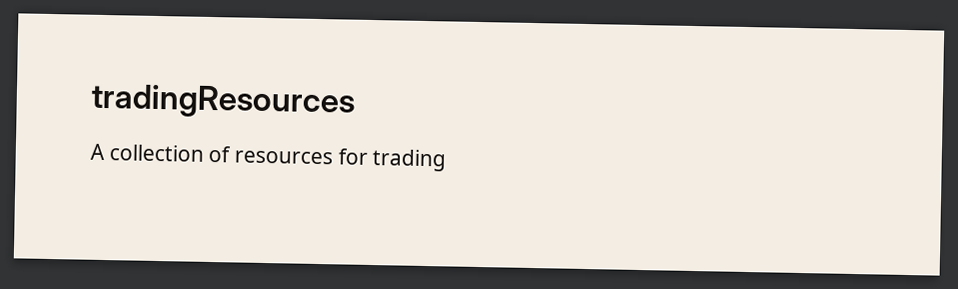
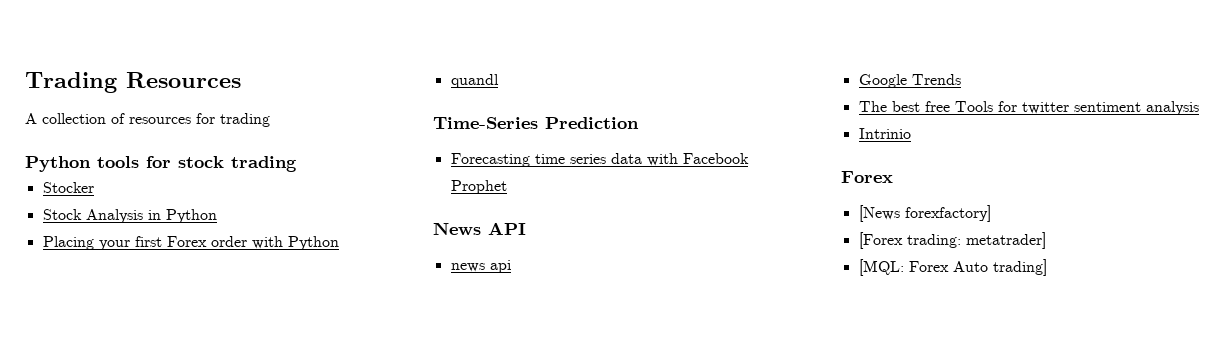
- tradingResources
+ Trading Resources
+ Python tools for stock trading
+ Stocker
+ Stock Analysis in Python
+ Placing your first Forex order with Python
+ quandl
+ Time-Series Prediction
+ Forecasting time series data with Facebook Prophet
+ News API
+ news api
+ Google Trends
+ The best free Tools for twitter sentiment analysis
+ Intrinio
+ Forex
+ [News forexfactory]
+ [Forex trading: metatrader]
+ [MQL: Forex Auto trading]

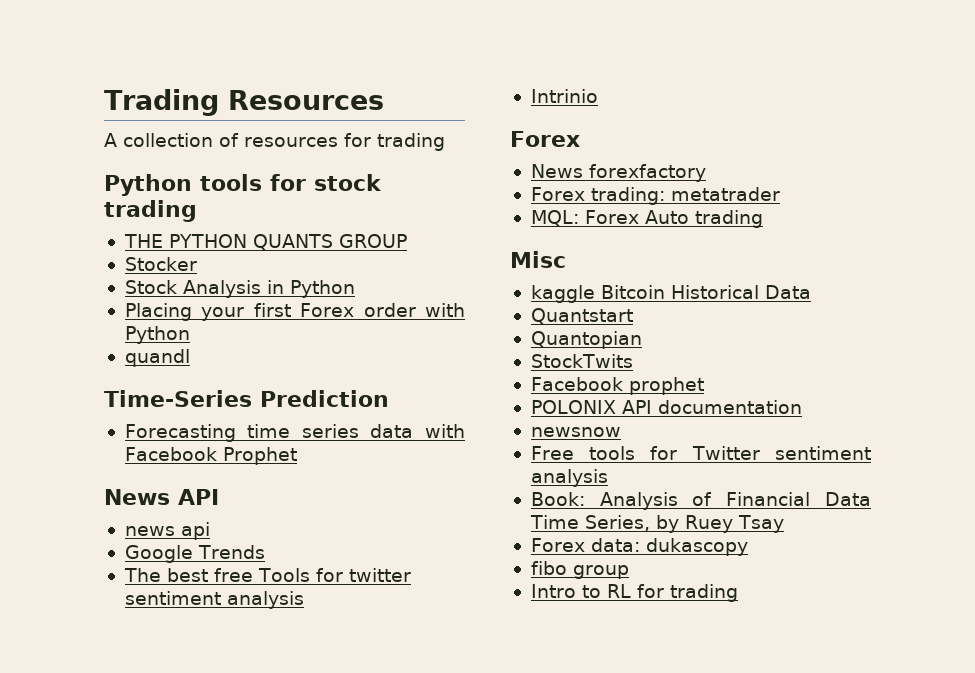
+ THE PYTHON QUANTS GROUP
- [News forexfactory]
- [Forex trading: metatrader]
- [MQL: Forex Auto trading]
+ News forexfactory
+ Forex trading: metatrader
+ MQL: Forex Auto trading
+ Misc
+ kaggle Bitcoin Historical Data
+ Quantstart
+ Quantopian
+ StockTwits
+ Facebook prophet
+ POLONIX API documentation
+ newsnow
+ Free tools for Twitter sentiment analysis
+ Book: Analysis of Financial Data Time Series, by Ruey Tsay
+ Forex data: dukascopy
+ fibo group
+ Intro to RL for trading

